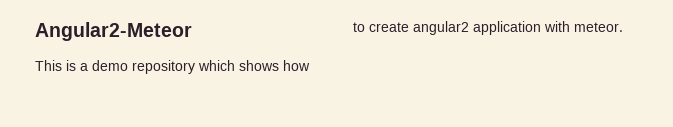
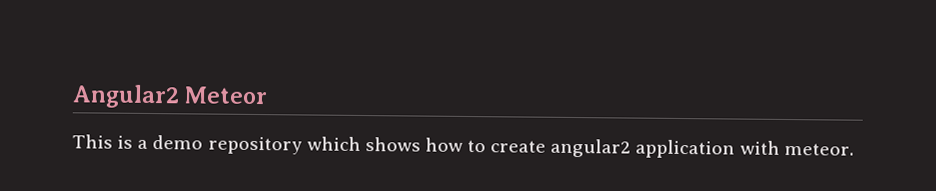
- Angular2-Meteor
+ Angular2 Meteor

